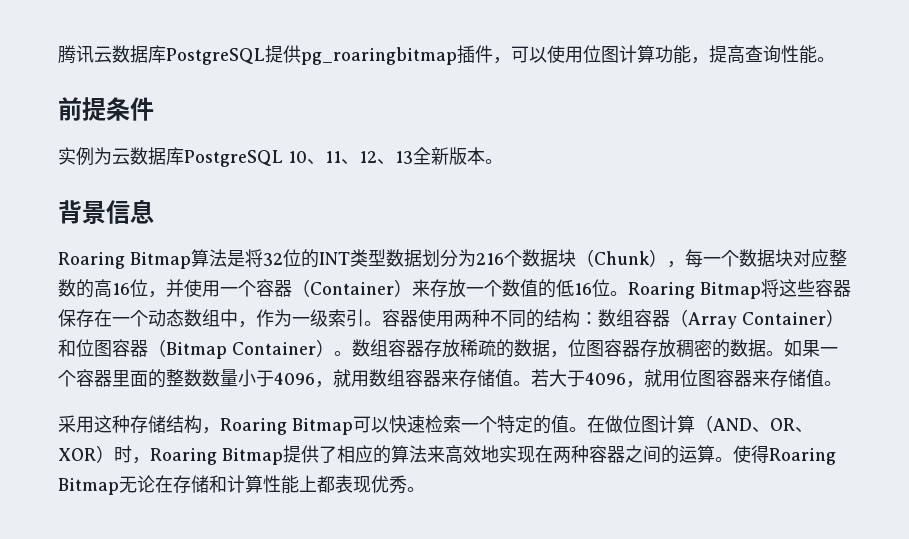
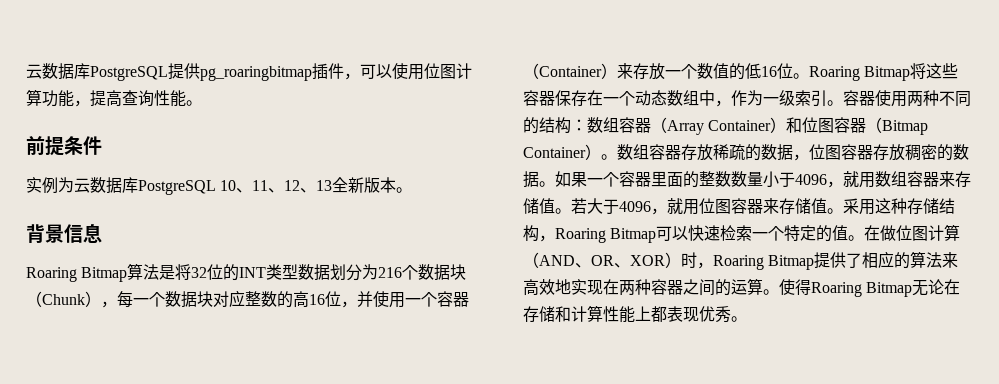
- 腾讯云数据库PostgreSQL提供pg_roaringbitmap插件，可以使用位图计算功能，提高查询性能。
+ 云数据库PostgreSQL提供pg_roaringbitmap插件，可以使用位图计算功能，提高查询性能。
- 若大于4096，就用位图容器来存储值。
- 采用这种存储结构，Roaring Bitmap可以快速检索一个特定的值。
+ 若大于4096，就用位图容器来存储值。采用这种存储结构，Roaring Bitmap可以快速检索一个特定的值。

